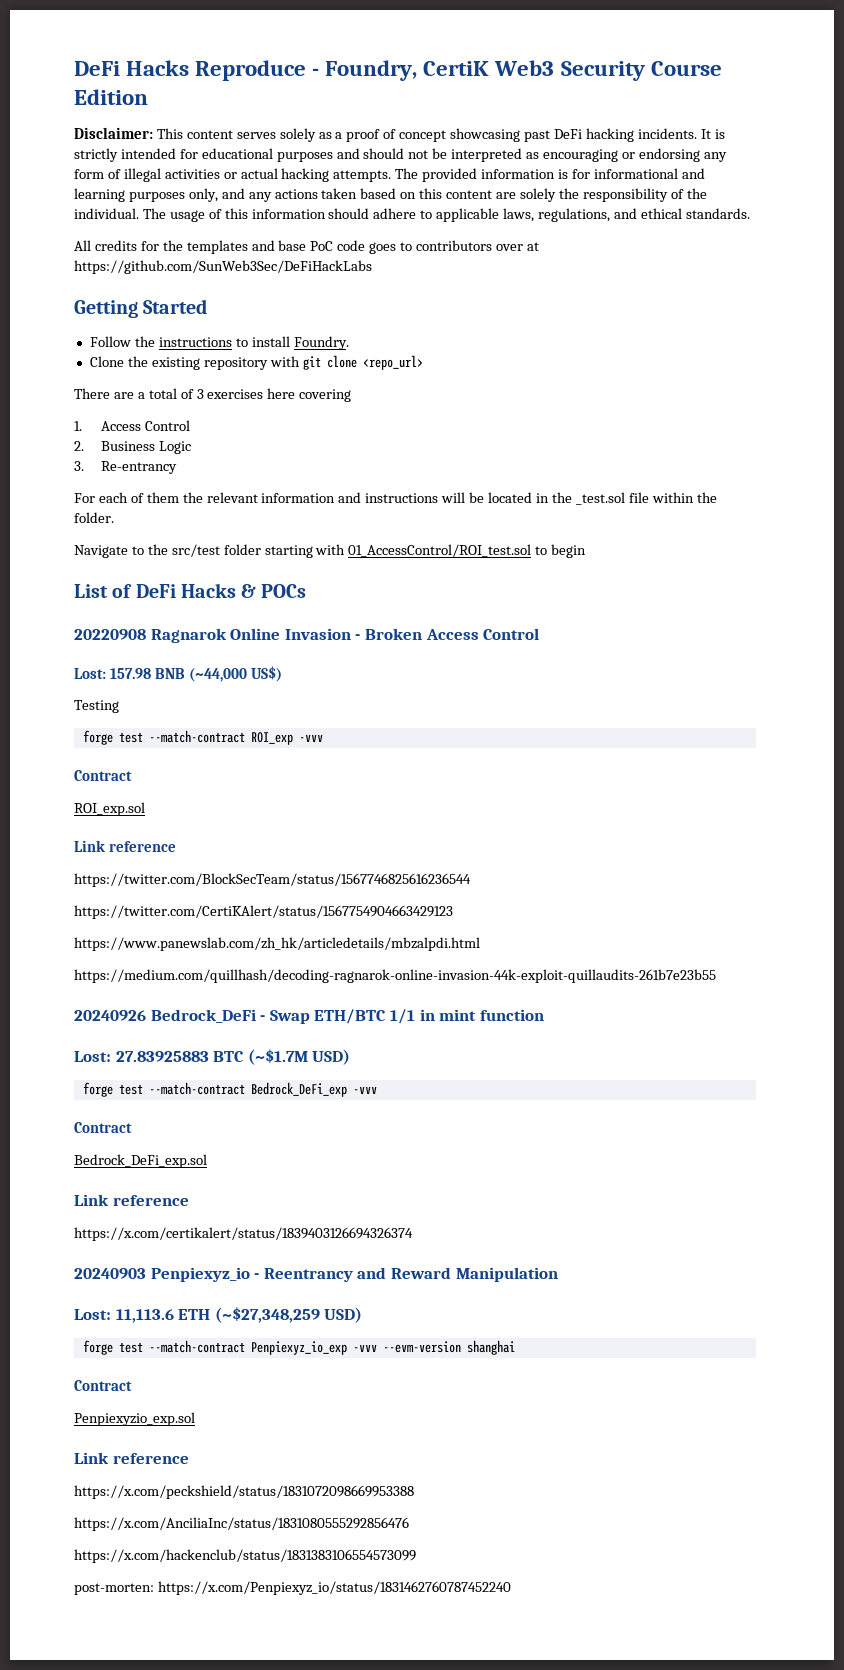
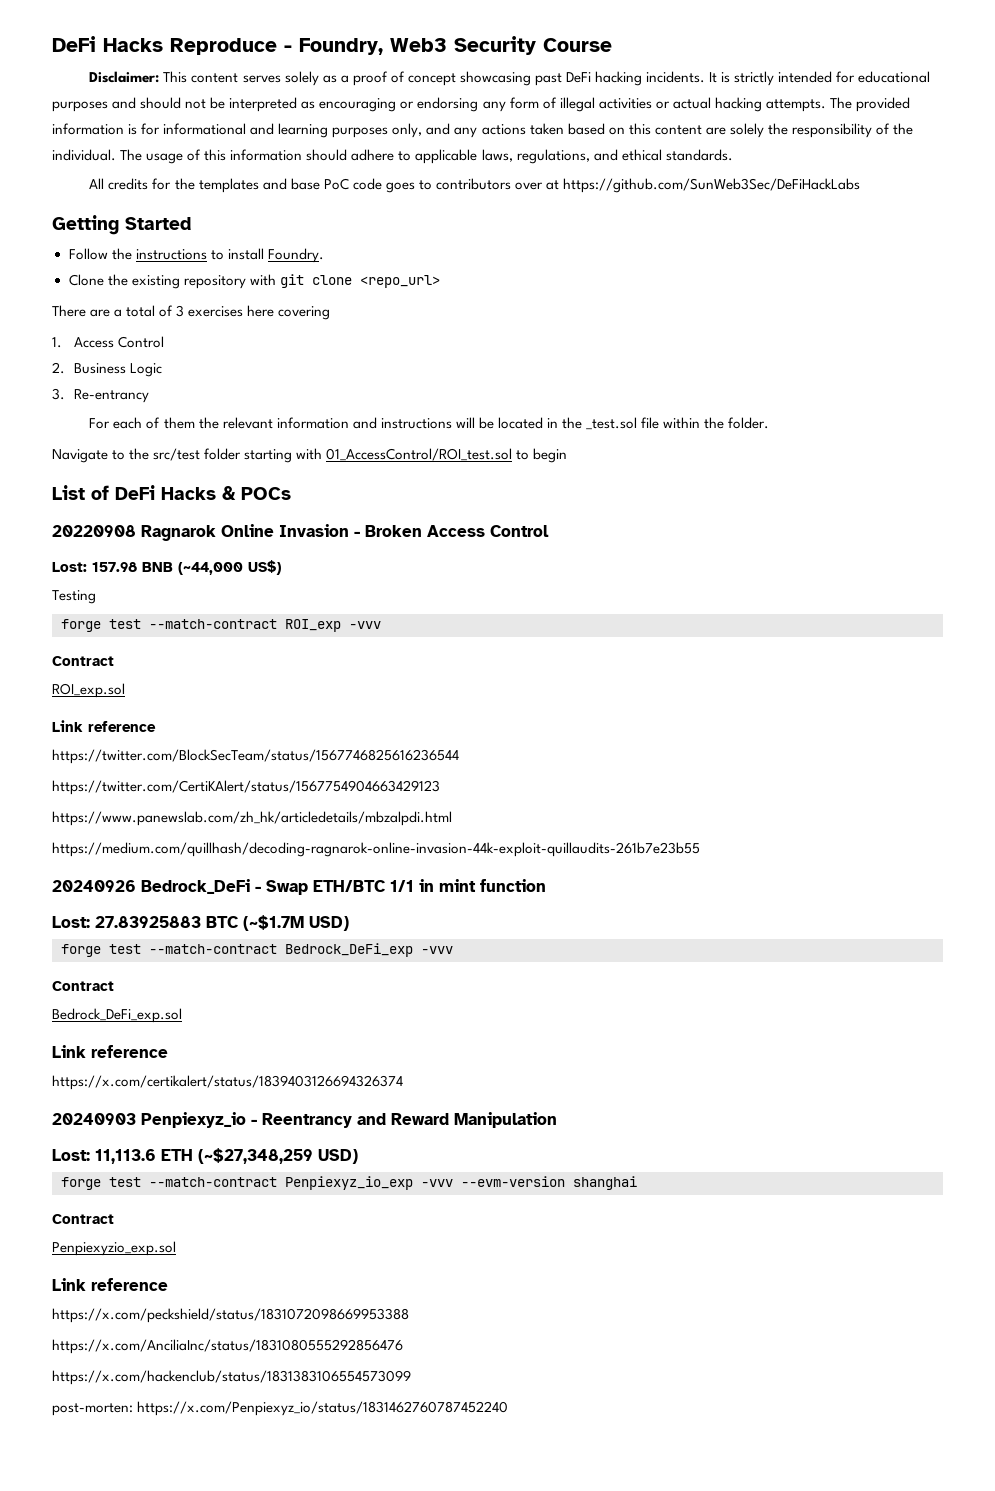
- DeFi Hacks Reproduce - Foundry, CertiK Web3 Security Course Edition
+ DeFi Hacks Reproduce - Foundry, Web3 Security Course

